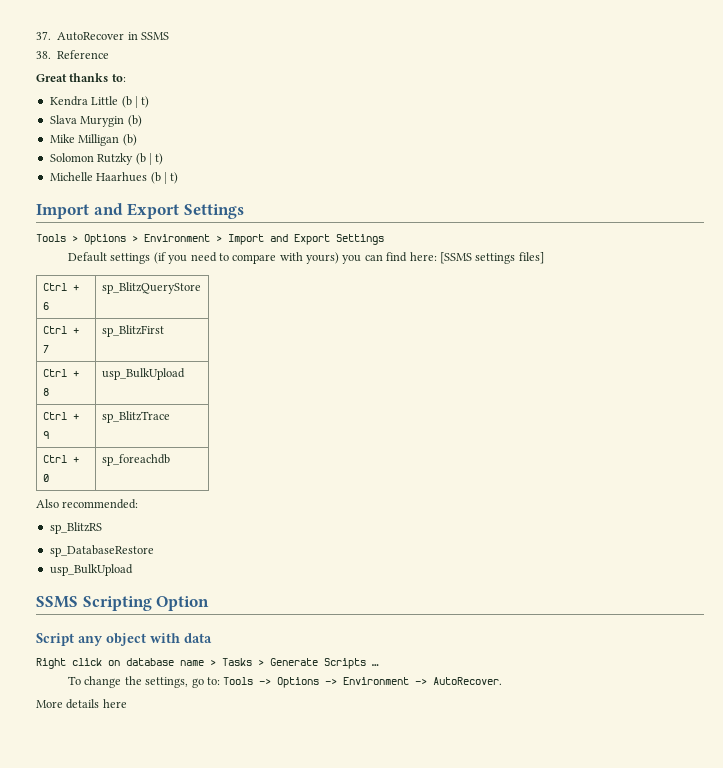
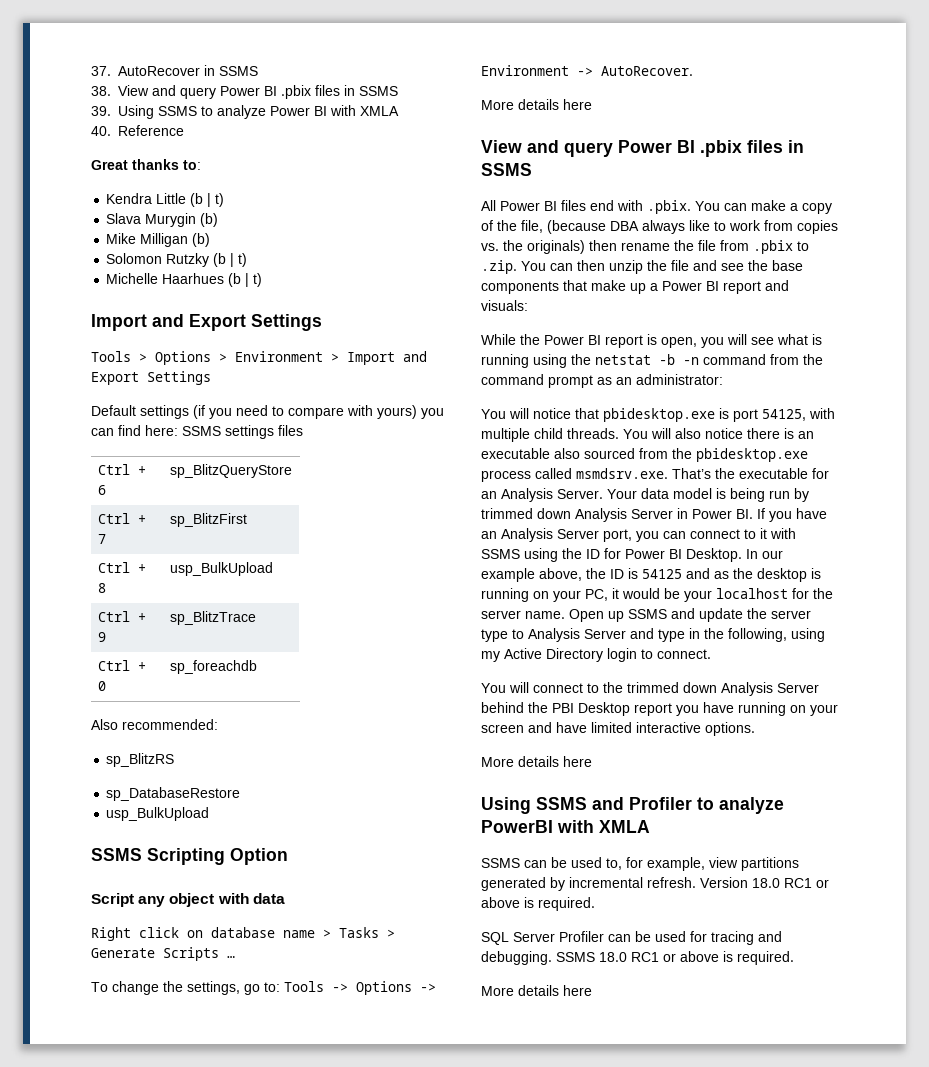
- 38. Reference
+ 38. View and query Power BI .pbix files in SSMS
+ 39. Using SSMS to analyze Power BI with XMLA
+ 40. Reference
- Default settings (if you need to compare with yours) you can find here: [SSMS settings files]
+ Default settings (if you need to compare with yours) you can find here: SSMS settings files
  To change the settings, go to: Tools -> Options -> Environment -> AutoRecover.
+ More details here
+ View and query Power BI .pbix files in SSMS
+ All Power BI files end with .pbix. You can make a copy of the file, (because DBA always like to work from copies vs. the originals) then rename the file from .pbix to .zip. You can then unzip the file and see the base components that make up a Power BI report and visuals:
+ While the Power BI report is open, you will see what is running using the netstat -b -n command from the command prompt as an administrator:
+ You will notice that pbidesktop.exe is port 54125, with multiple child threads. You will also notice there is an executable also sourced from the pbidesktop.exe process called msmdsrv.exe. That’s the executable for an Analysis Server. Your data model is being run by trimmed down Analysis Server in Power BI. If you have an Analysis Server port, you can connect to it with SSMS using the ID for Power BI Desktop. In our example above, the ID is 54125 and as the desktop is running on your PC, it would be your localhost for the server name. Open up SSMS and update the server type to Analysis Server and type in the following, using my Active Directory login to connect.
+ You will connect to the trimmed down Analysis Server behind the PBI Desktop report you have running on your screen and have limited interactive options.
+ More details here
+ Using SSMS and Profiler to analyze PowerBI with XMLA
+ SSMS can be used to, for example, view partitions generated by incremental refresh. Version 18.0 RC1 or above is required.
+ SQL Server Profiler can be used for tracing and debugging. SSMS 18.0 RC1 or above is required.

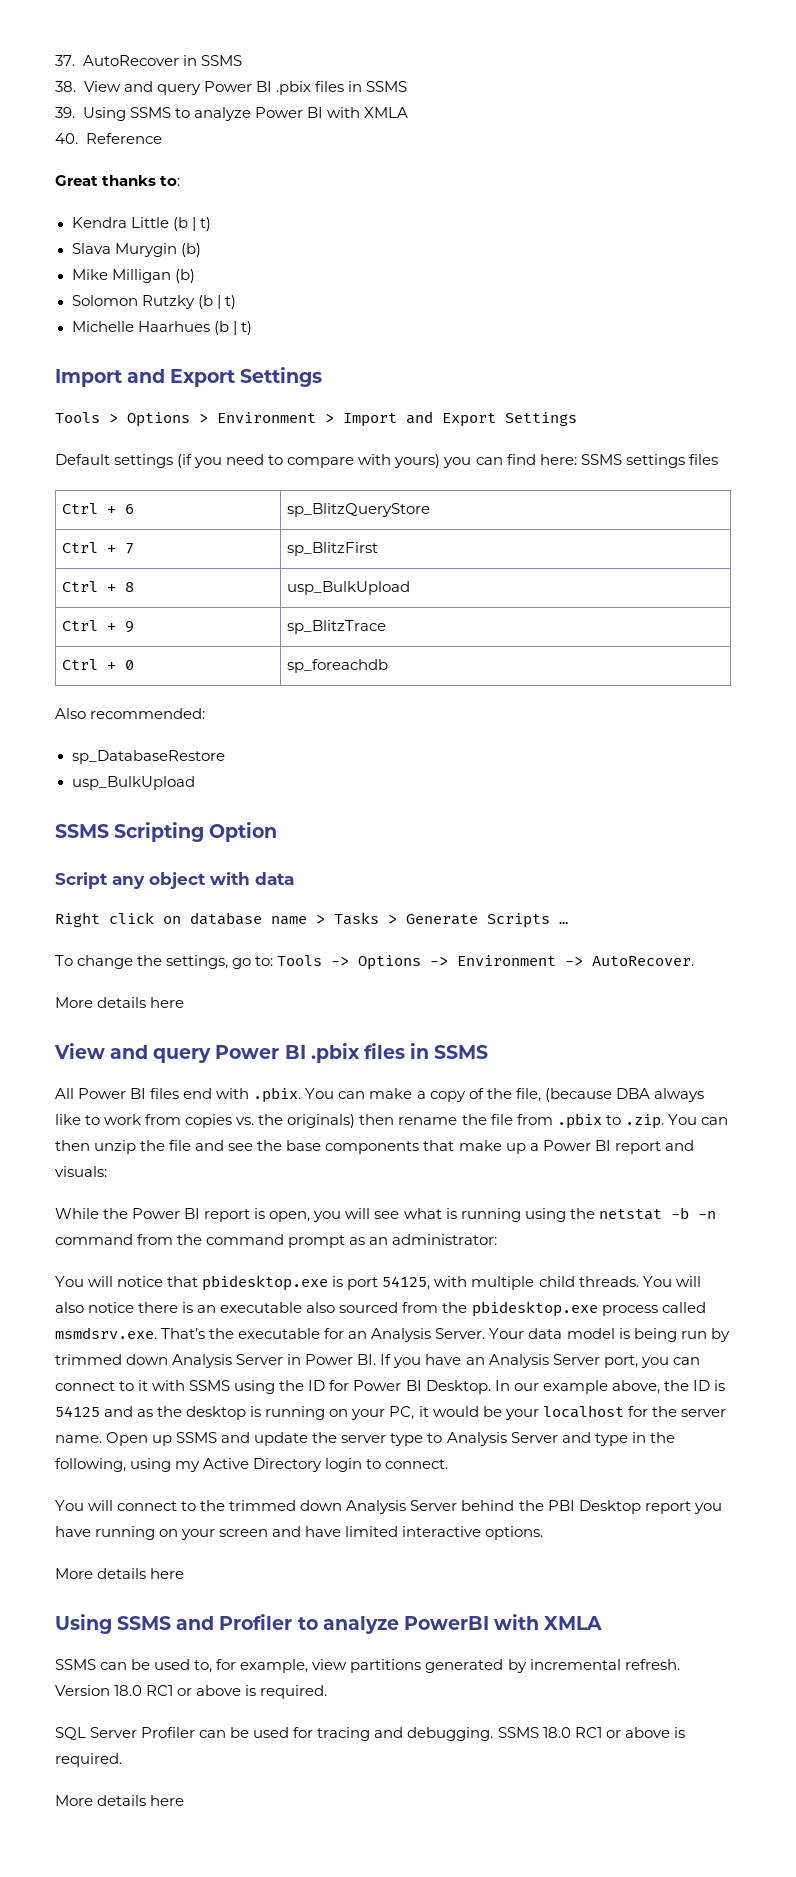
- sp_BlitzRS

